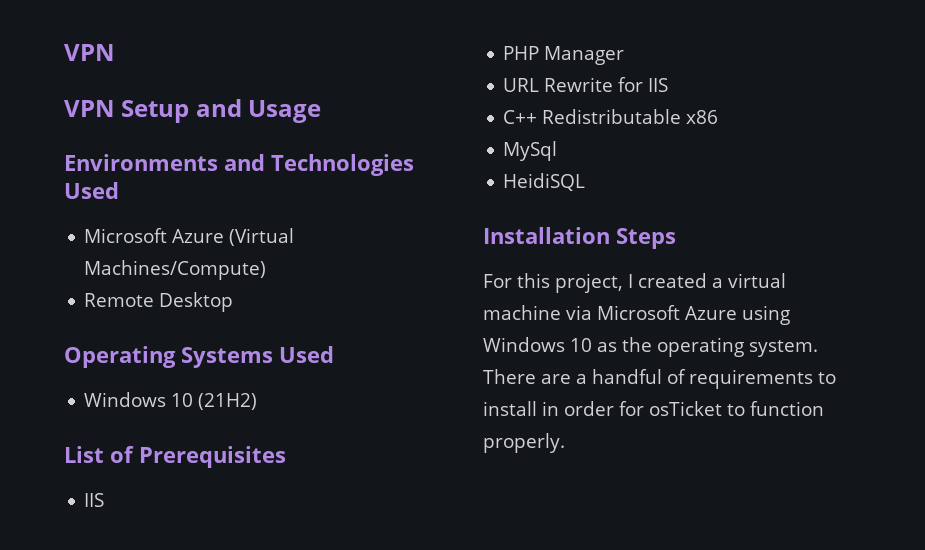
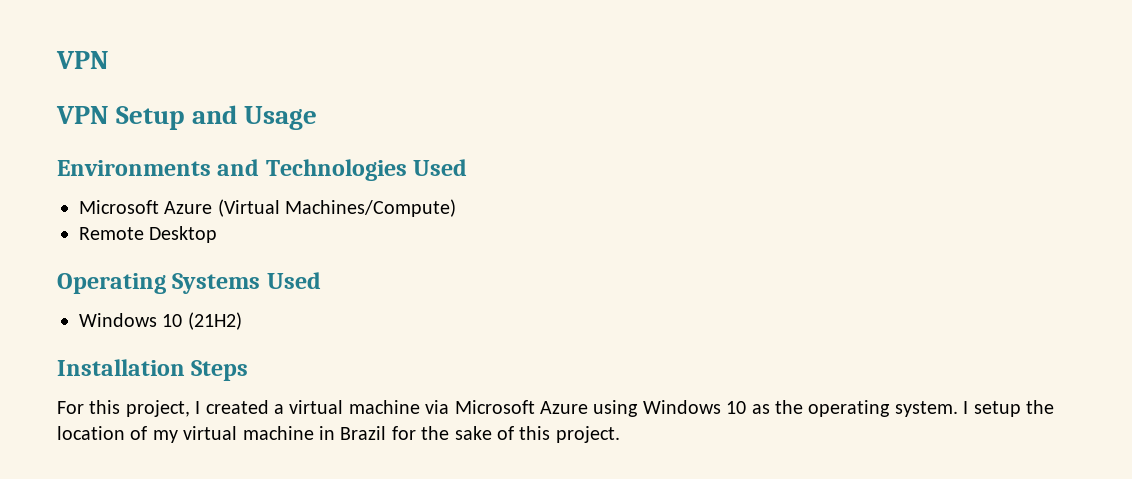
- List of Prerequisites
- IIS
- PHP Manager
- URL Rewrite for IIS
- C++ Redistributable x86
- MySql
- HeidiSQL
- There are a handful of requirements to install in order for osTicket to function properly.
+ I setup the location of my virtual machine in Brazil for the sake of this project.

